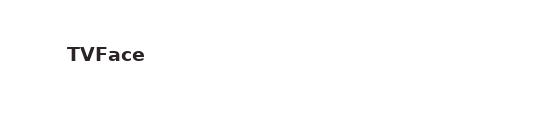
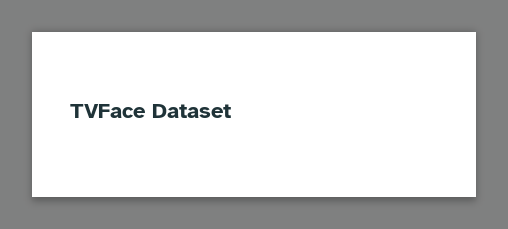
- TVFace
+ TVFace Dataset

